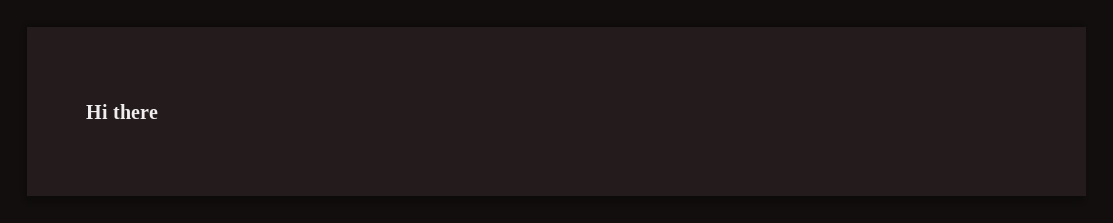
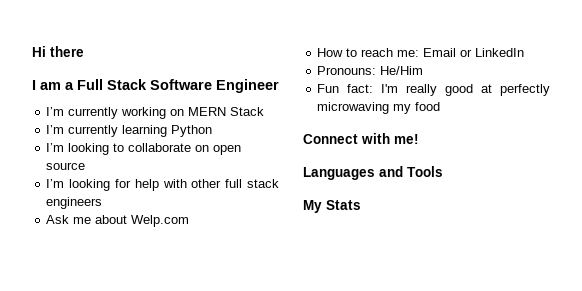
+ I am a Full Stack Software Engineer
+ I’m currently working on MERN Stack
+ I’m currently learning Python
+ I’m looking to collaborate on open source
+ I’m looking for help with other full stack engineers
+ Ask me about Welp.com
+ How to reach me: Email or LinkedIn
+ Pronouns: He/Him
+ Fun fact: I'm really good at perfectly microwaving my food
+ Connect with me!
+ Languages and Tools
+ My Stats

